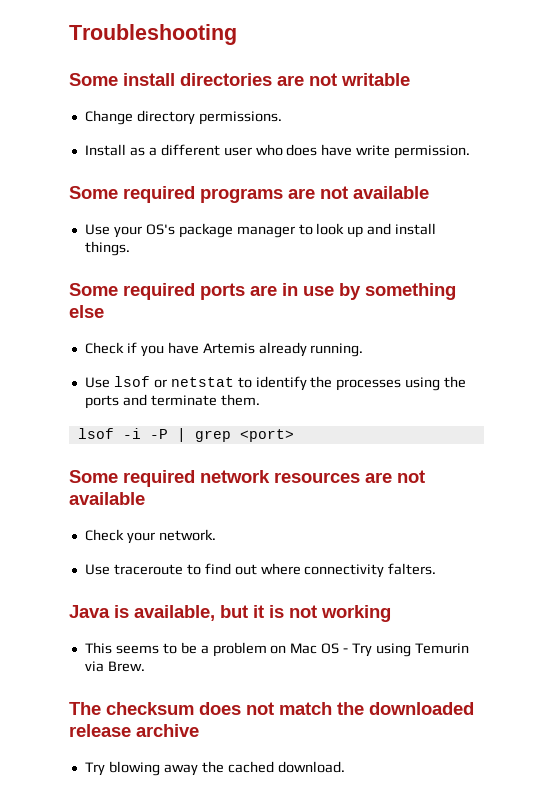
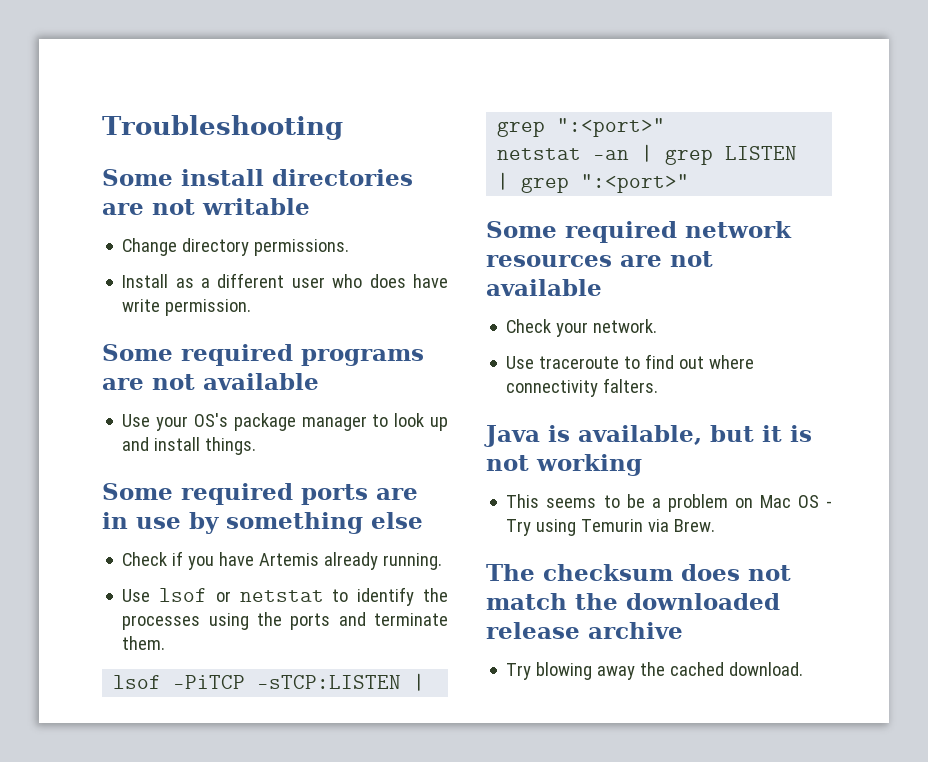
- lsof -i -P | grep <port>
+ lsof -PiTCP -sTCP:LISTEN | grep ":<port>"
+ netstat -an | grep LISTEN | grep ":<port>"

